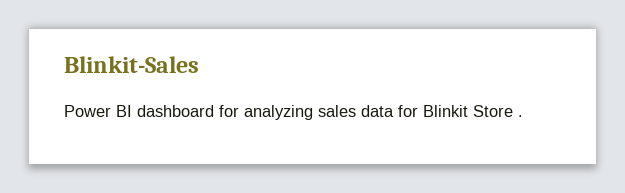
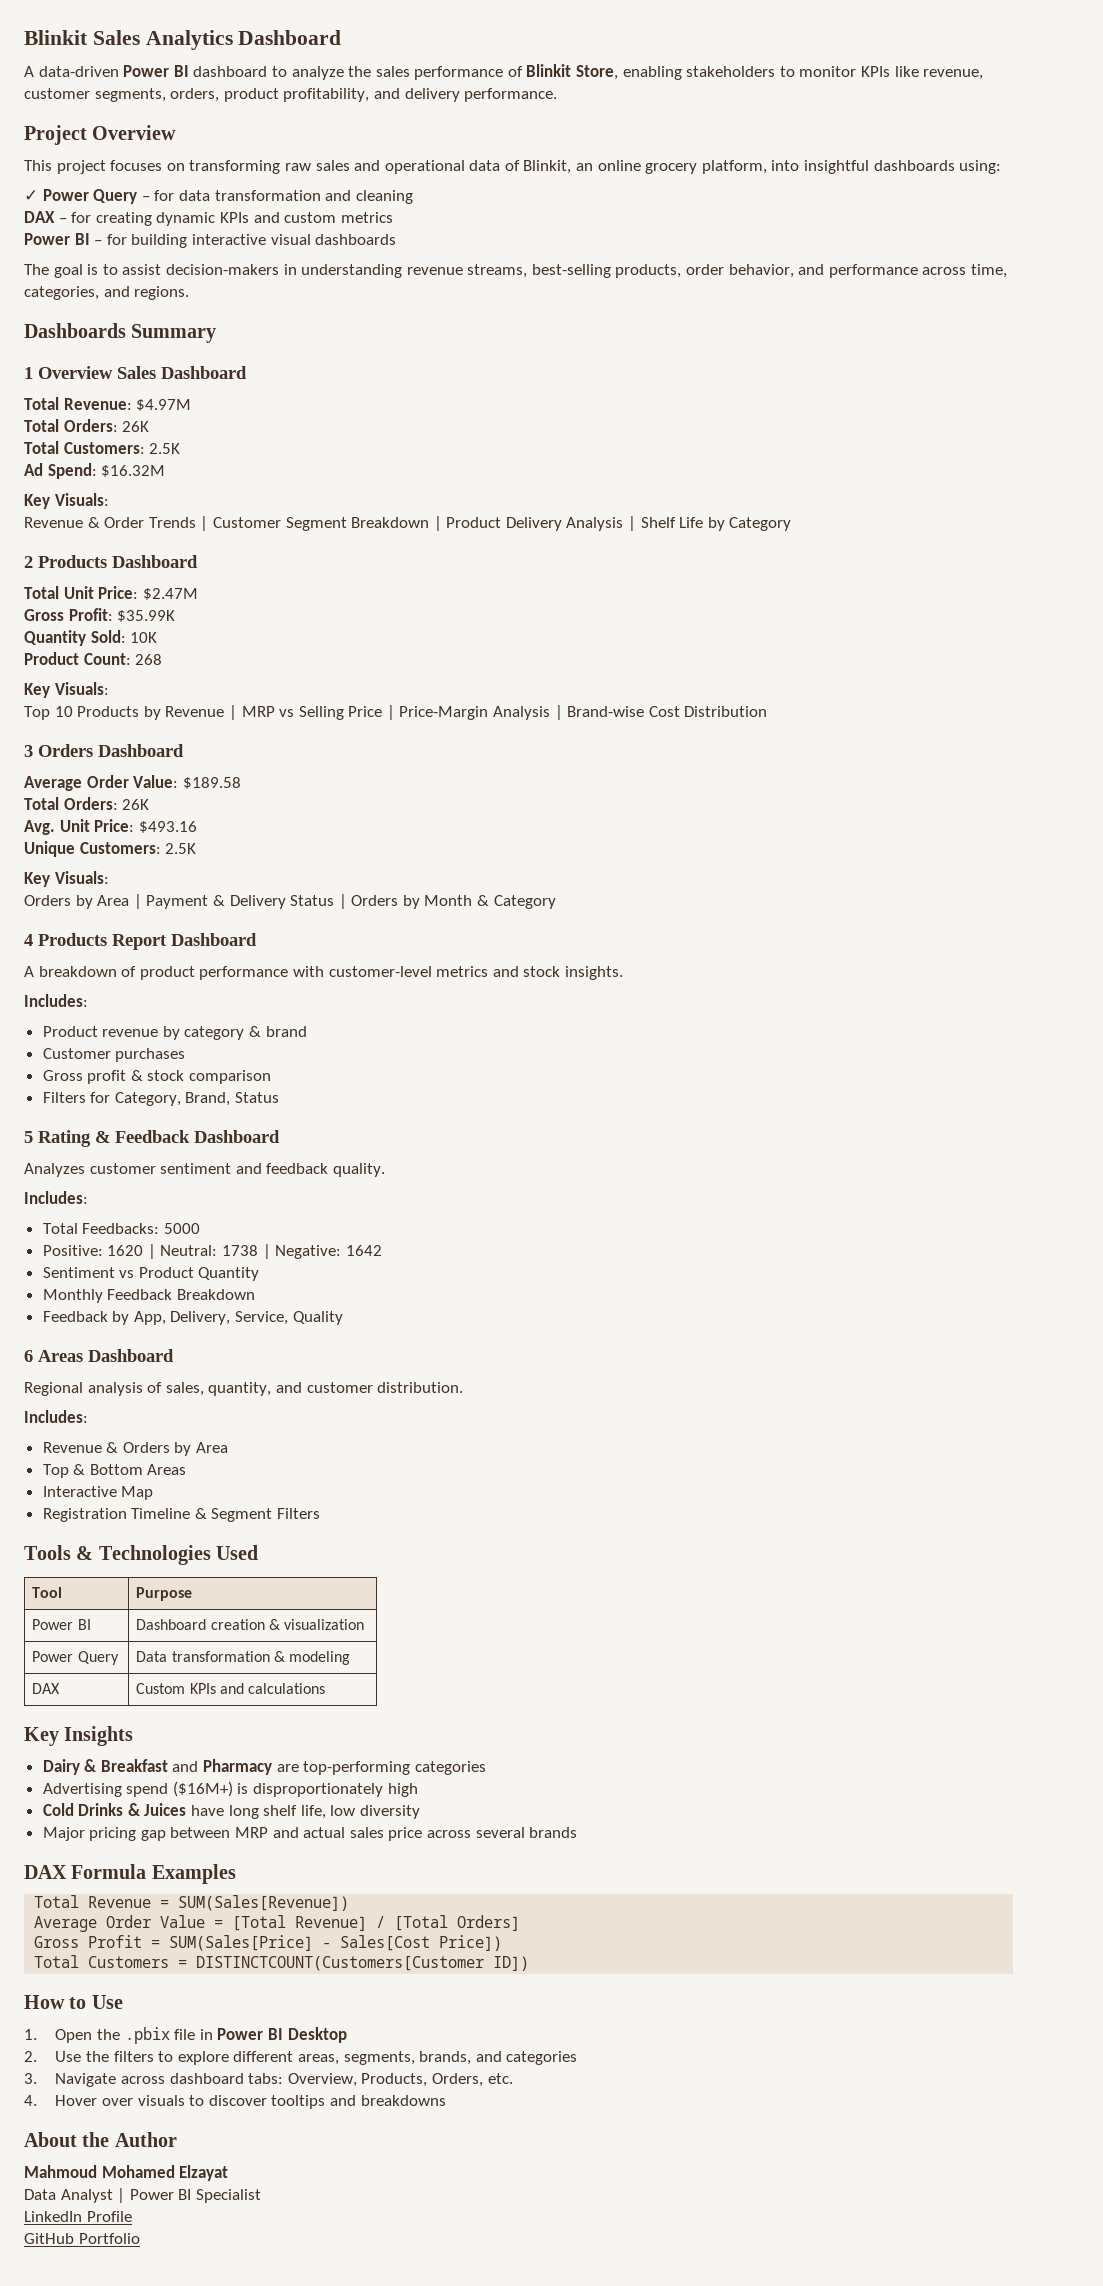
- Blinkit-Sales
- Power BI dashboard for analyzing sales data for Blinkit Store .
+ Blinkit Sales Analytics Dashboard
+ A data-driven Power BI dashboard to analyze the sales performance of Blinkit Store, enabling stakeholders to monitor KPIs like revenue, customer segments, orders, product profitability, and delivery performance.
+ Project Overview
+ This project focuses on transforming raw sales and operational data of Blinkit, an online grocery platform, into insightful dashboards using:
+ ✓ Power Query – for data transformation and cleaning
+ DAX – for creating dynamic KPIs and custom metrics
+ Power BI – for building interactive visual dashboards
+ The goal is to assist decision-makers in understanding revenue streams, best-selling products, order behavior, and performance across time, categories, and regions.
+ Dashboards Summary
+ 1 Overview Sales Dashboard
+ Total Revenue: $4.97M
+ Total Orders: 26K
+ Total Customers: 2.5K
+ Ad Spend: $16.32M
+ Key Visuals:
+ Revenue & Order Trends | Customer Segment Breakdown | Product Delivery Analysis | Shelf Life by Category
+ 2 Products Dashboard
+ Total Unit Price: $2.47M
+ Gross Profit: $35.99K
+ Quantity Sold: 10K
+ Product Count: 268
+ Key Visuals:
+ Top 10 Products by Revenue | MRP vs Selling Price | Price-Margin Analysis | Brand-wise Cost Distribution
+ 3 Orders Dashboard
+ Average Order Value: $189.58
+ Total Orders: 26K
+ Avg. Unit Price: $493.16
+ Unique Customers: 2.5K
+ Key Visuals:
+ Orders by Area | Payment & Delivery Status | Orders by Month & Category
+ 4 Products Report Dashboard
+ A breakdown of product performance with customer-level metrics and stock insights.
+ Includes:
+ Product revenue by category & brand
+ Customer purchases
+ Gross profit & stock comparison
+ Filters for Category, Brand, Status
+ 5 Rating & Feedback Dashboard
+ Analyzes customer sentiment and feedback quality.
+ Includes:
+ Total Feedbacks: 5000
+ Positive: 1620 | Neutral: 1738 | Negative: 1642
+ Sentiment vs Product Quantity
+ Monthly Feedback Breakdown
+ Feedback by App, Delivery, Service, Quality
+ 6 Areas Dashboard
+ Regional analysis of sales, quantity, and customer distribution.
+ Includes:
+ Revenue & Orders by Area
+ Top & Bottom Areas
+ Interactive Map
+ Registration Timeline & Segment Filters
+ Tools & Technologies Used
+ Tool | Purpose
+ Power BI | Dashboard creation & visualization
+ Power Query | Data transformation & modeling
+ DAX | Custom KPIs and calculations
+ Key Insights
+ Dairy & Breakfast and Pharmacy are top-performing categories
+ Advertising spend ($16M+) is disproportionately high
+ Cold Drinks & Juices have long shelf life, low diversity
+ Major pricing gap between MRP and actual sales price across several brands
+ DAX Formula Examples
+ Total Revenue = SUM(Sales[Revenue])
+ Average Order Value = [Total Revenue] / [Total Orders]
+ Gross Profit = SUM(Sales[Price] - Sales[Cost Price])
+ Total Customers = DISTINCTCOUNT(Customers[Customer ID])
+ How to Use
+ 1. Open the .pbix file in Power BI Desktop
+ 2. Use the filters to explore different areas, segments, brands, and categories
+ 3. Navigate across dashboard tabs: Overview, Products, Orders, etc.
+ 4. Hover over visuals to discover tooltips and breakdowns
+ About the Author
+ Mahmoud Mohamed Elzayat
+ Data Analyst | Power BI Specialist
+ LinkedIn Profile
+ GitHub Portfolio

